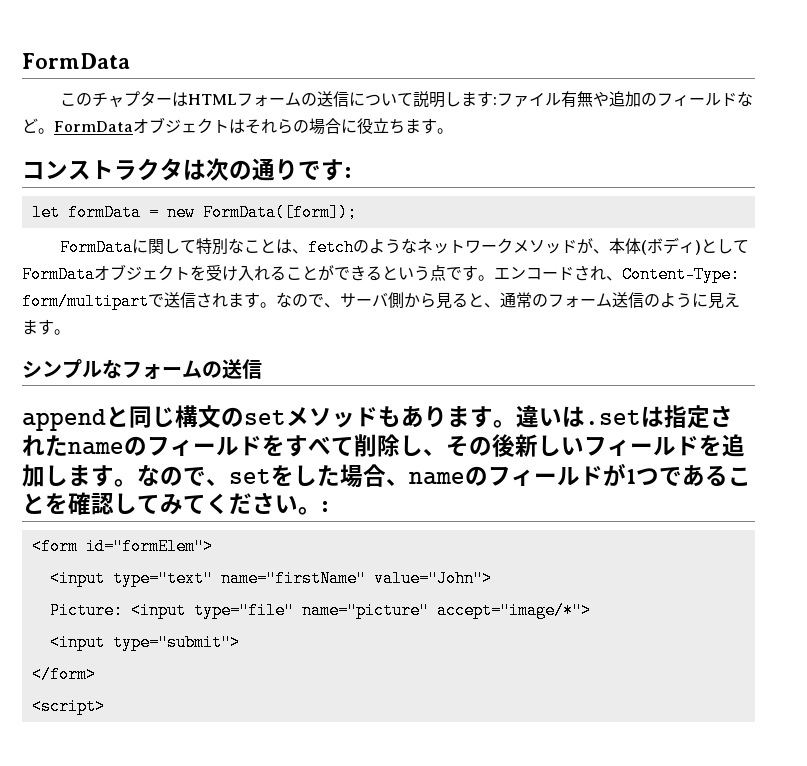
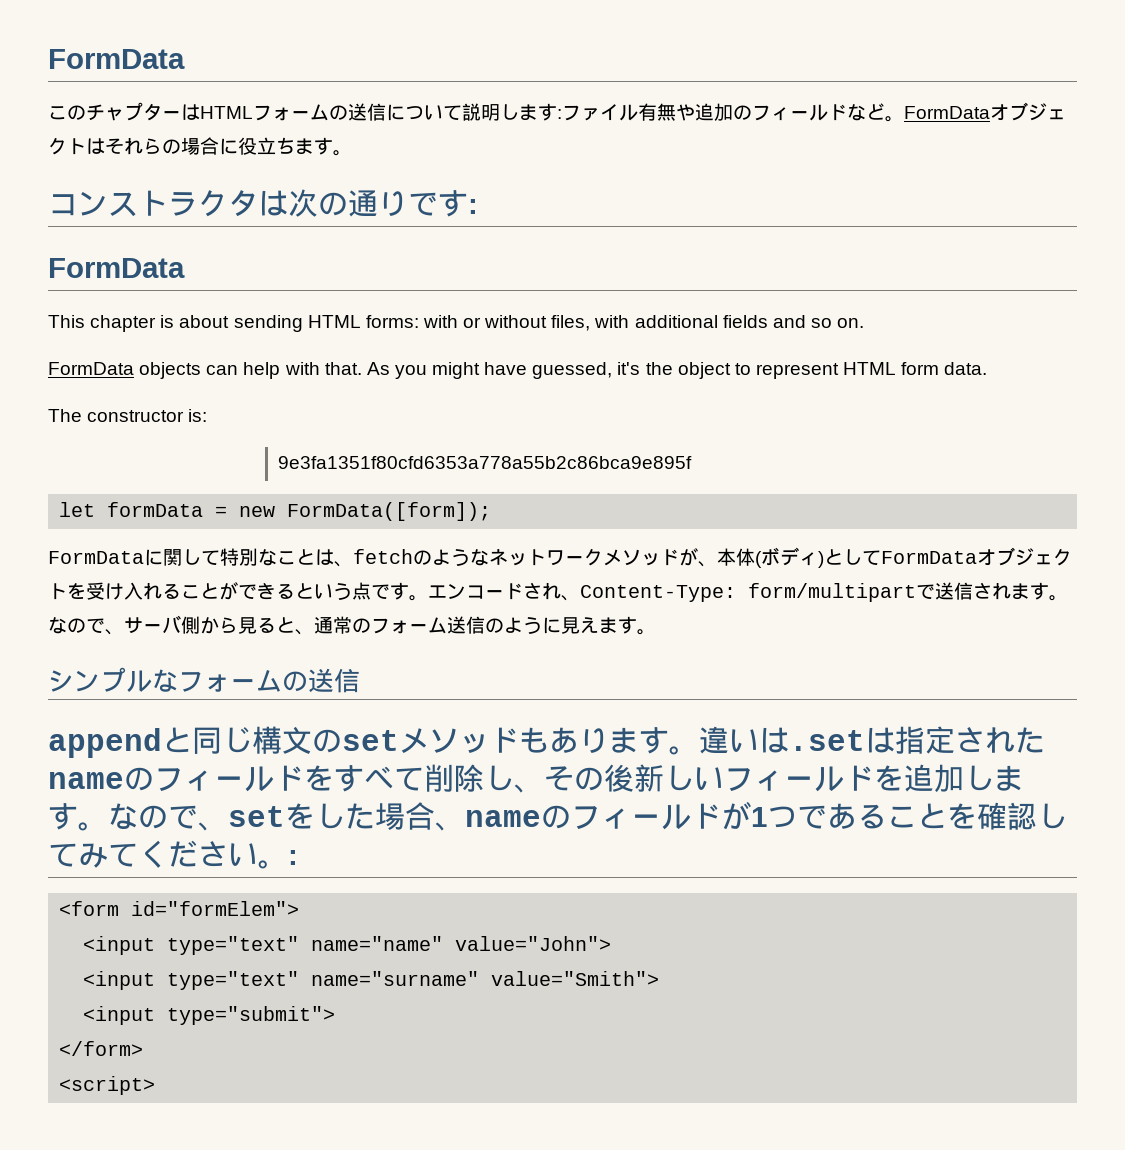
  コンストラクタは次の通りです:
+ FormData
+ This chapter is about sending HTML forms: with or without files, with additional fields and so on.
+ FormData objects can help with that. As you might have guessed, it's the object to represent HTML form data.
+ The constructor is:
+ 9e3fa1351f80cfd6353a778a55b2c86bca9e895f
- <input type="text" name="firstName" value="John">
+ <input type="text" name="name" value="John">
- Picture: <input type="file" name="picture" accept="image/*">
+ <input type="text" name="surname" value="Smith">

